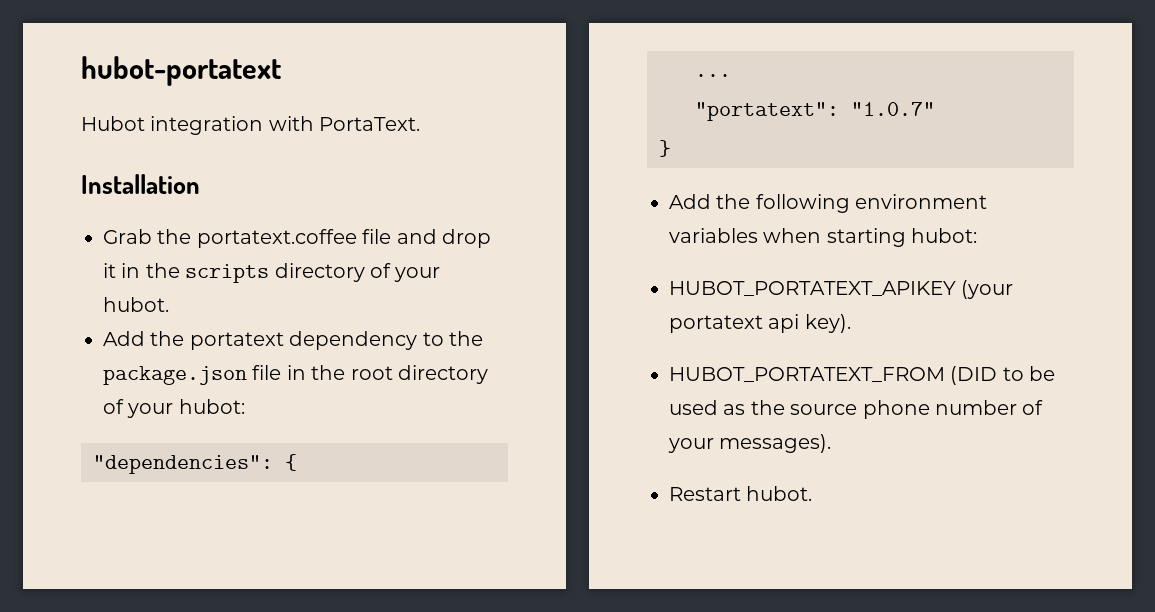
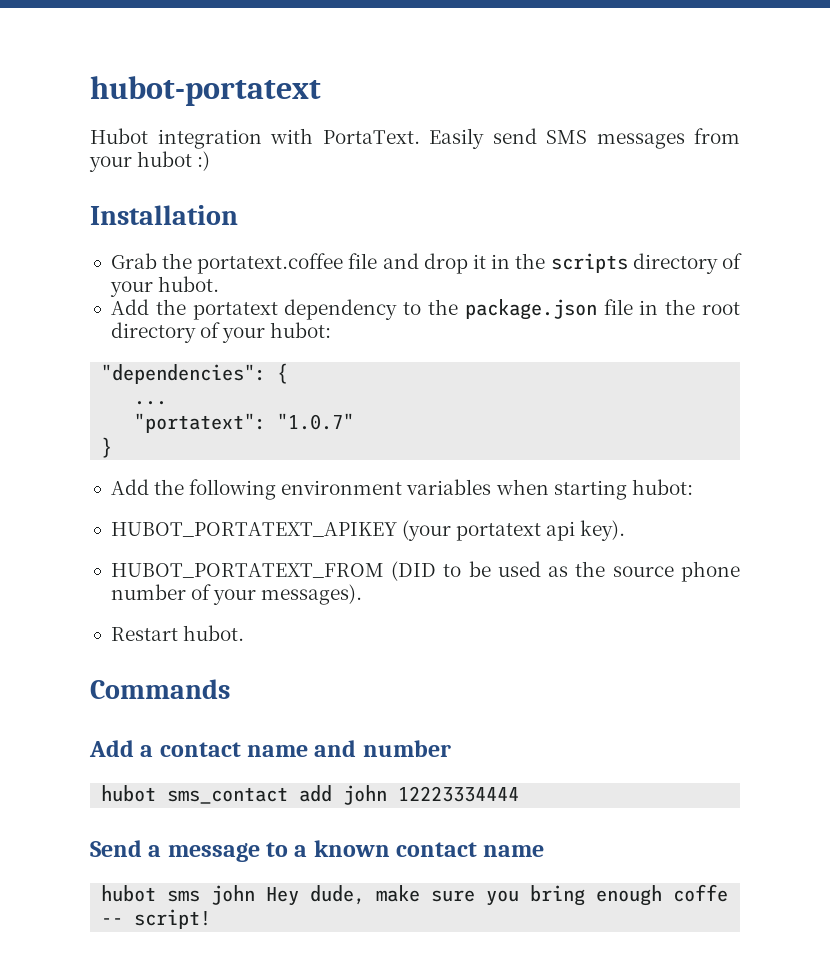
+ Easily send SMS messages from your hubot :)
+ Commands
+ Add a contact name and number
+ hubot sms_contact add john 12223334444
+ Send a message to a known contact name
+ hubot sms john Hey dude, make sure you bring enough coffe -- script!

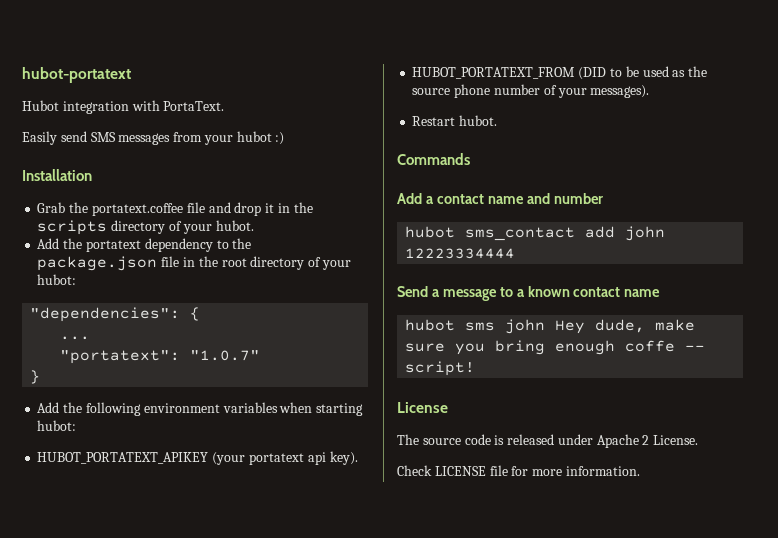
- Hubot integration with PortaText. Easily send SMS messages from your hubot :)
+ Hubot integration with PortaText.
+ Easily send SMS messages from your hubot :)
+ License
+ The source code is released under Apache 2 License.
+ Check LICENSE file for more information.

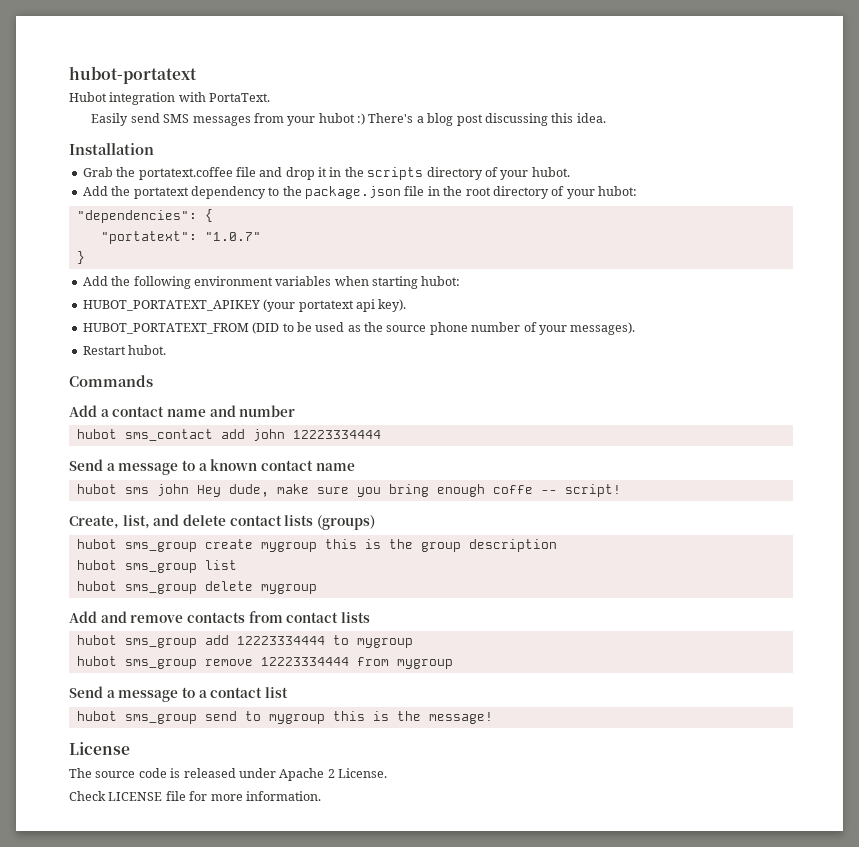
- Easily send SMS messages from your hubot :)
+ Easily send SMS messages from your hubot :) There's a blog post discussing this idea.
- ...
+ Create, list, and delete contact lists (groups)
+ hubot sms_group create mygroup this is the group description
+ hubot sms_group list
+ hubot sms_group delete mygroup
+ Add and remove contacts from contact lists
+ hubot sms_group add 12223334444 to mygroup
+ hubot sms_group remove 12223334444 from mygroup
+ Send a message to a contact list
+ hubot sms_group send to mygroup this is the message!

